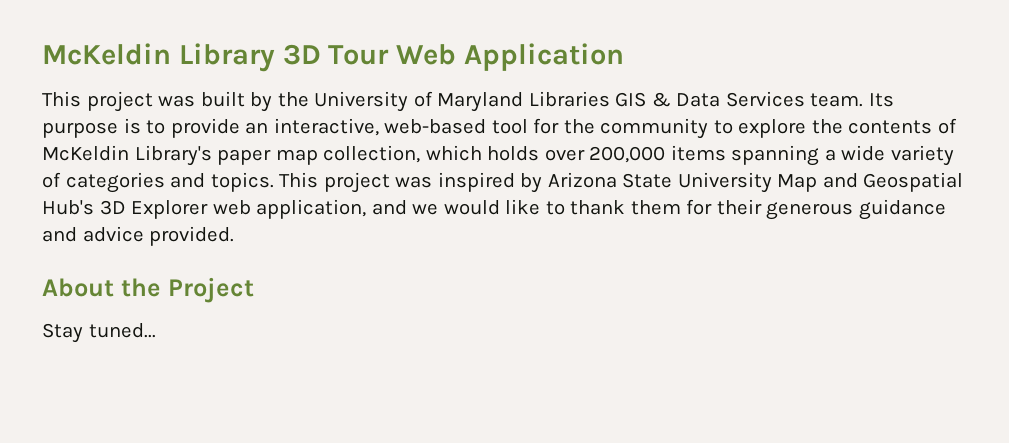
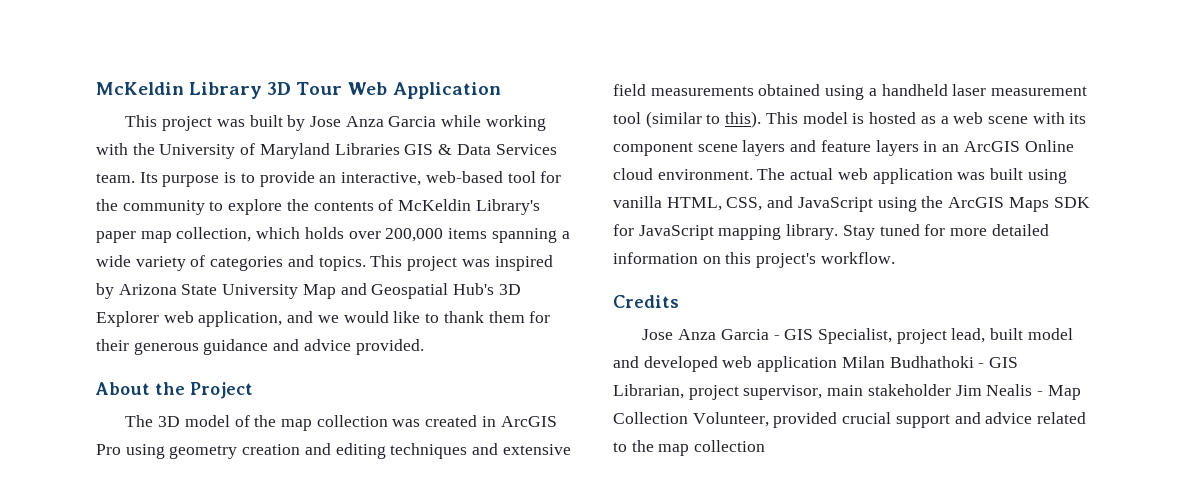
- This project was built by the University of Maryland Libraries GIS & Data Services team.
+ This project was built by Jose Anza Garcia while working with the University of Maryland Libraries GIS & Data Services team.
- Stay tuned...
+ The 3D model of the map collection was created in ArcGIS Pro using geometry creation and editing techniques and extensive field measurements obtained using a handheld laser measurement tool (similar to this). This model is hosted as a web scene with its component scene layers and feature layers in an ArcGIS Online cloud environment. The actual web application was built using vanilla HTML, CSS, and JavaScript using the ArcGIS Maps SDK for JavaScript mapping library. Stay tuned for more detailed information on this project's workflow.
+ Credits
+ Jose Anza Garcia - GIS Specialist, project lead, built model and developed web application Milan Budhathoki - GIS Librarian, project supervisor, main stakeholder Jim Nealis - Map Collection Volunteer, provided crucial support and advice related to the map collection

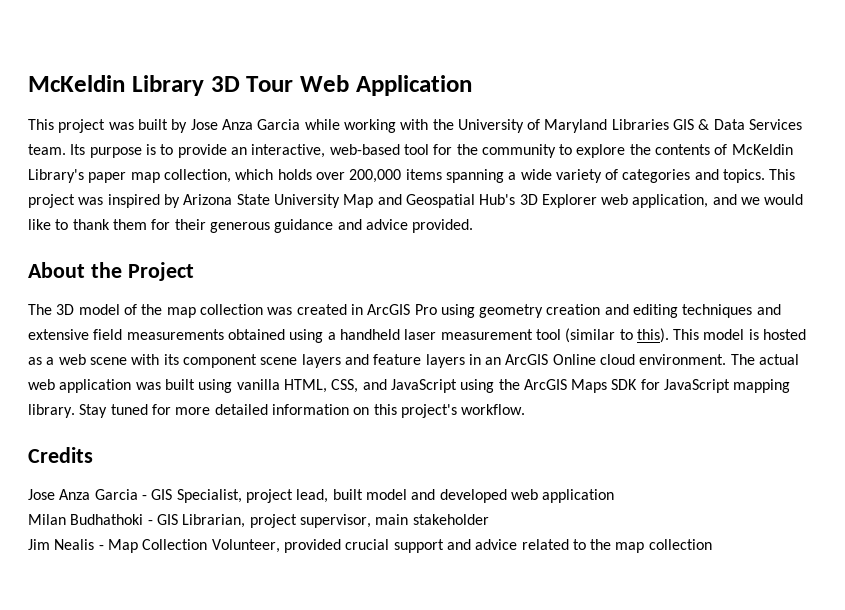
- Jose Anza Garcia - GIS Specialist, project lead, built model and developed web application Milan Budhathoki - GIS Librarian, project supervisor, main stakeholder Jim Nealis - Map Collection Volunteer, provided crucial support and advice related to the map collection
+ Jose Anza Garcia - GIS Specialist, project lead, built model and developed web application
+ Milan Budhathoki - GIS Librarian, project supervisor, main stakeholder
+ Jim Nealis - Map Collection Volunteer, provided crucial support and advice related to the map collection

